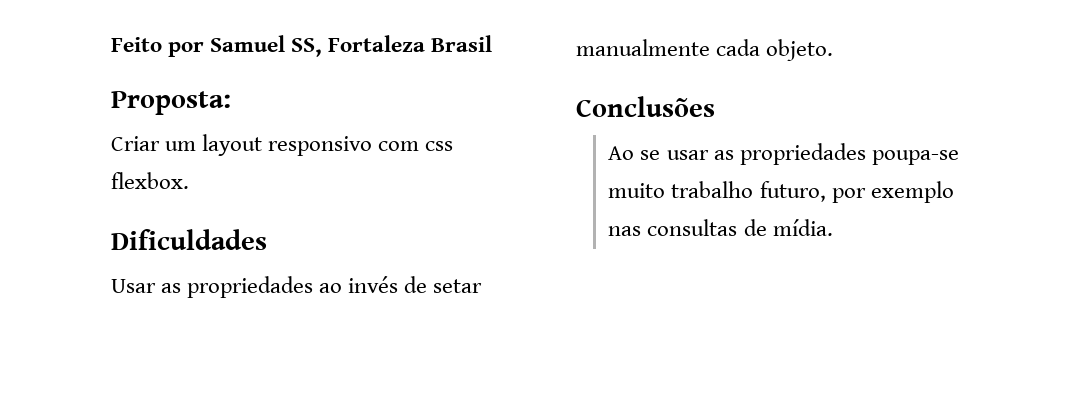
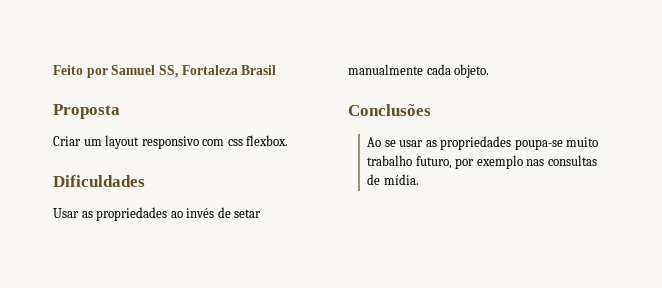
- Proposta:
+ Proposta

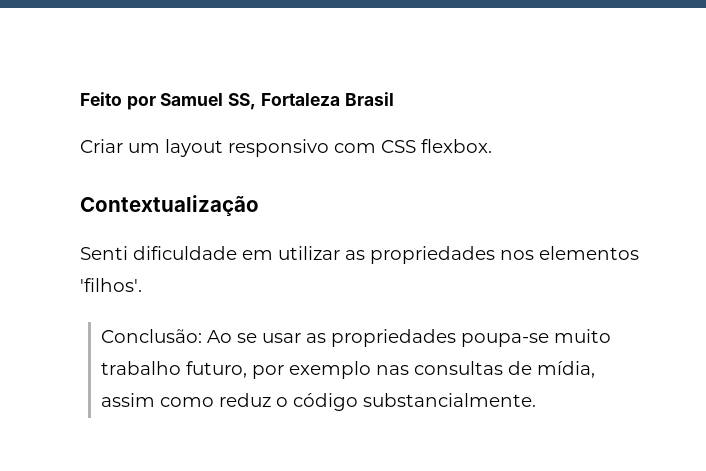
- Proposta
- Criar um layout responsivo com css flexbox.
+ Criar um layout responsivo com CSS flexbox.
- Dificuldades
- Usar as propriedades ao invés de setar manualmente cada objeto.
- Conclusões
- Ao se usar as propriedades poupa-se muito trabalho futuro, por exemplo nas consultas de mídia.
+ Contextualização
+ Senti dificuldade em utilizar as propriedades nos elementos 'filhos'.
+ Conclusão: Ao se usar as propriedades poupa-se muito trabalho futuro, por exemplo nas consultas de mídia, assim como reduz o código substancialmente.

